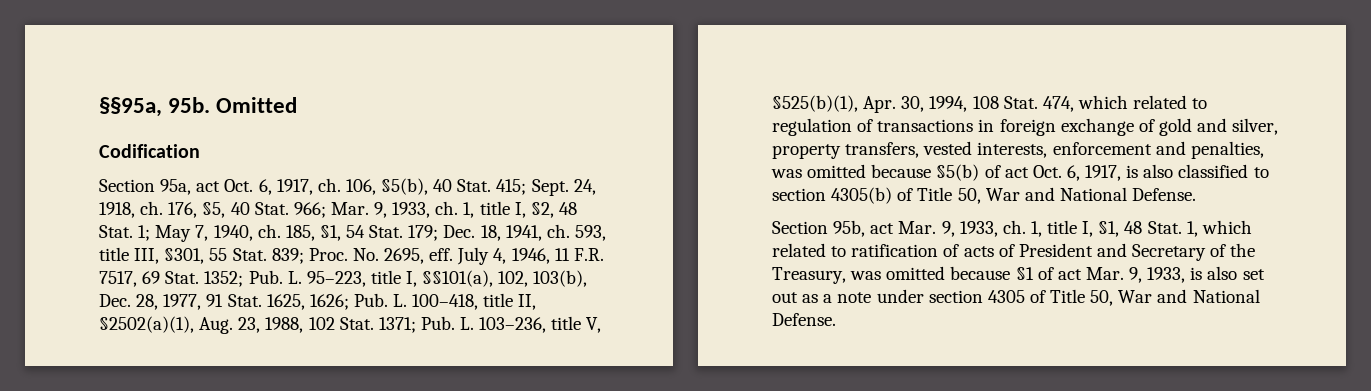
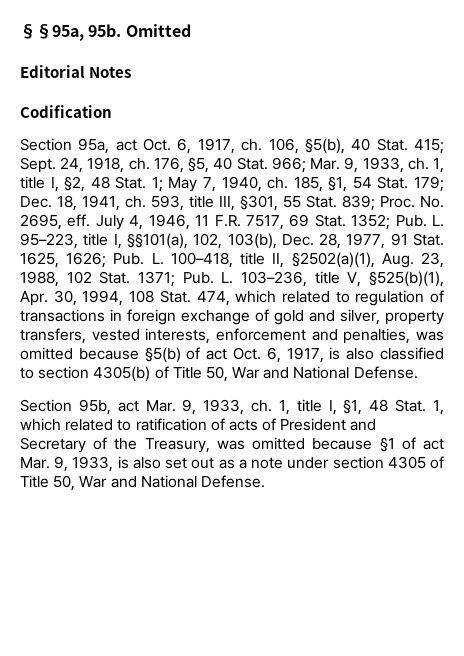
+ Editorial Notes

